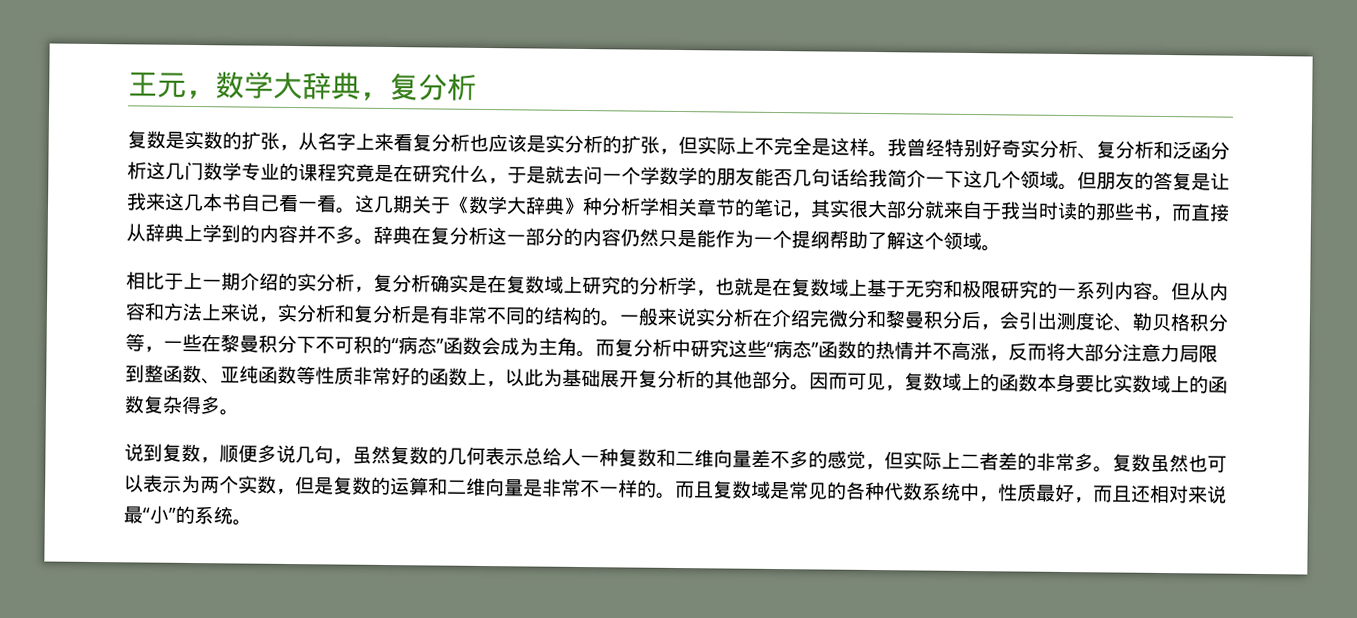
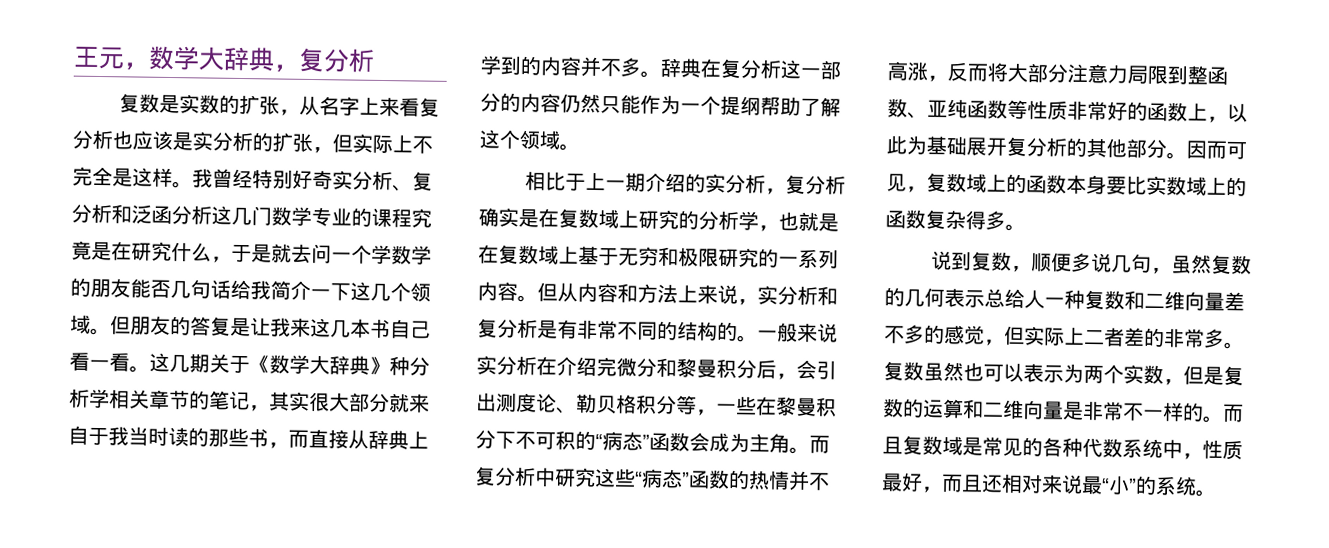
- 辞典在复分析这一部分的内容仍然只是能作为一个提纲帮助了解这个领域。
+ 辞典在复分析这一部分的内容仍然只能作为一个提纲帮助了解这个领域。

